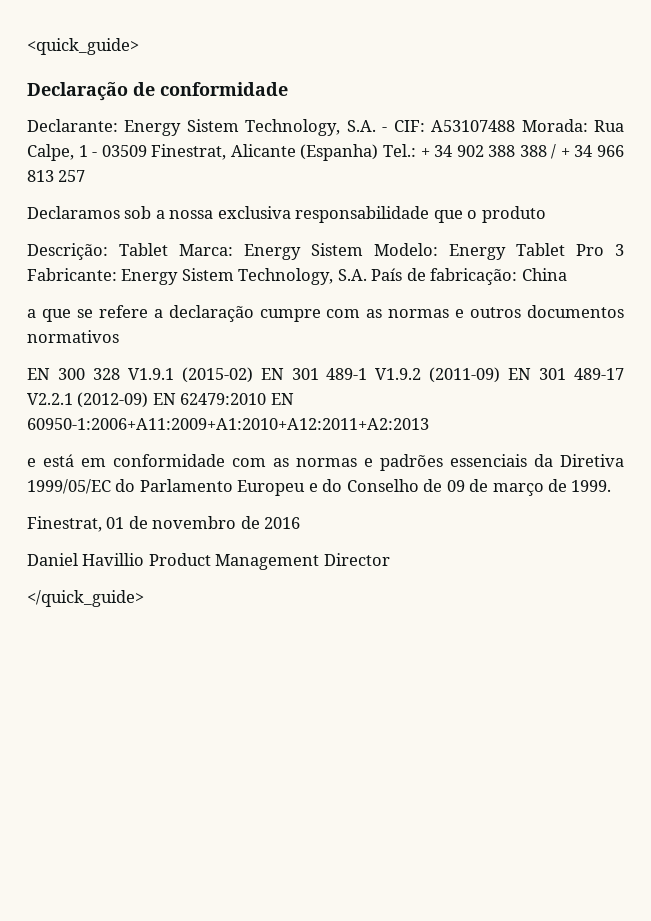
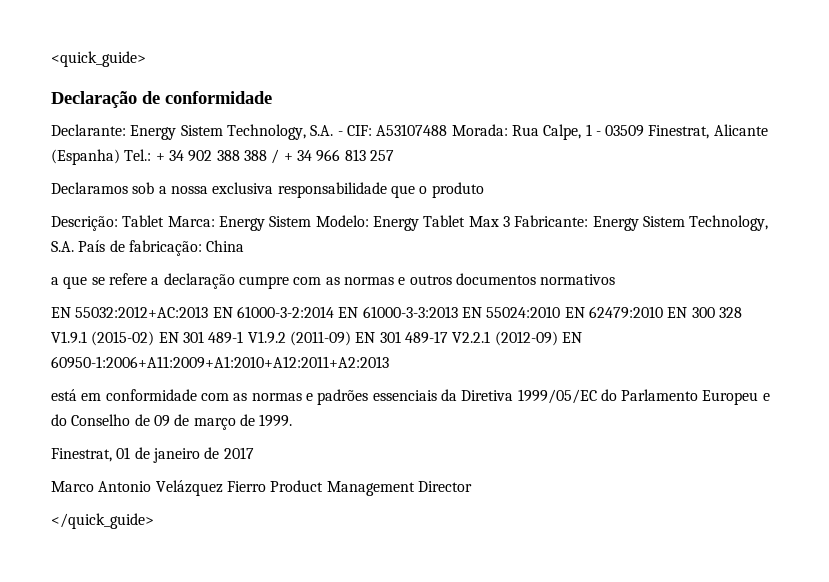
- Descrição: Tablet Marca: Energy Sistem Modelo: Energy Tablet Pro 3 Fabricante: Energy Sistem Technology, S.A. País de fabricação: China
+ Descrição: Tablet Marca: Energy Sistem Modelo: Energy Tablet Max 3 Fabricante: Energy Sistem Technology, S.A. País de fabricação: China
- EN 300 328 V1.9.1 (2015-02) EN 301 489-1 V1.9.2 (2011-09) EN 301 489-17 V2.2.1 (2012-09) EN 62479:2010 EN 60950-1:2006+A11:2009+A1:2010+A12:2011+A2:2013
+ EN 55032:2012+AC:2013 EN 61000-3-2:2014 EN 61000-3-3:2013 EN 55024:2010 EN 62479:2010 EN 300 328 V1.9.1 (2015-02) EN 301 489-1 V1.9.2 (2011-09) EN 301 489-17 V2.2.1 (2012-09) EN 60950-1:2006+A11:2009+A1:2010+A12:2011+A2:2013
- e está em conformidade com as normas e padrões essenciais da Diretiva 1999/05/EC do Parlamento Europeu e do Conselho de 09 de março de 1999.
+ está em conformidade com as normas e padrões essenciais da Diretiva 1999/05/EC do Parlamento Europeu e do Conselho de 09 de março de 1999.
- Finestrat, 01 de novembro de 2016
- Daniel Havillio Product Management Director
+ Finestrat, 01 de janeiro de 2017
+ Marco Antonio Velázquez Fierro Product Management Director

